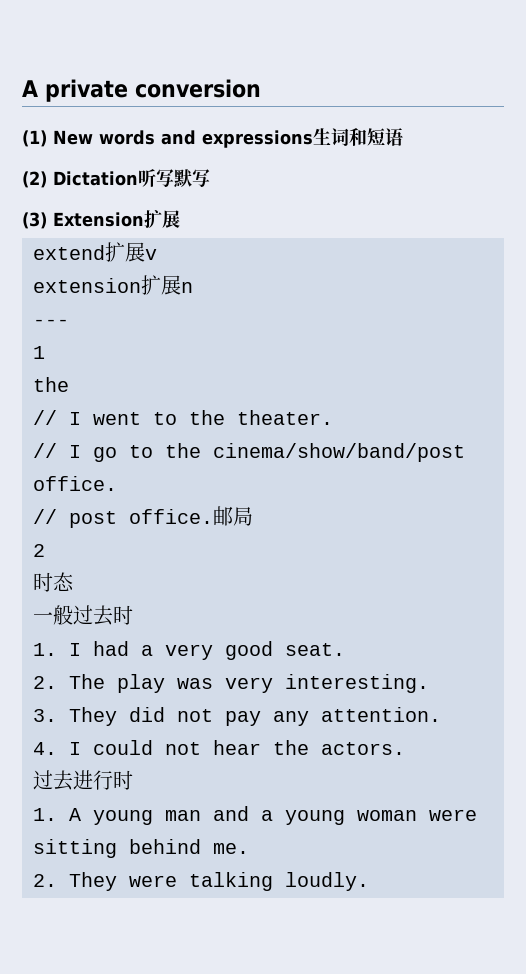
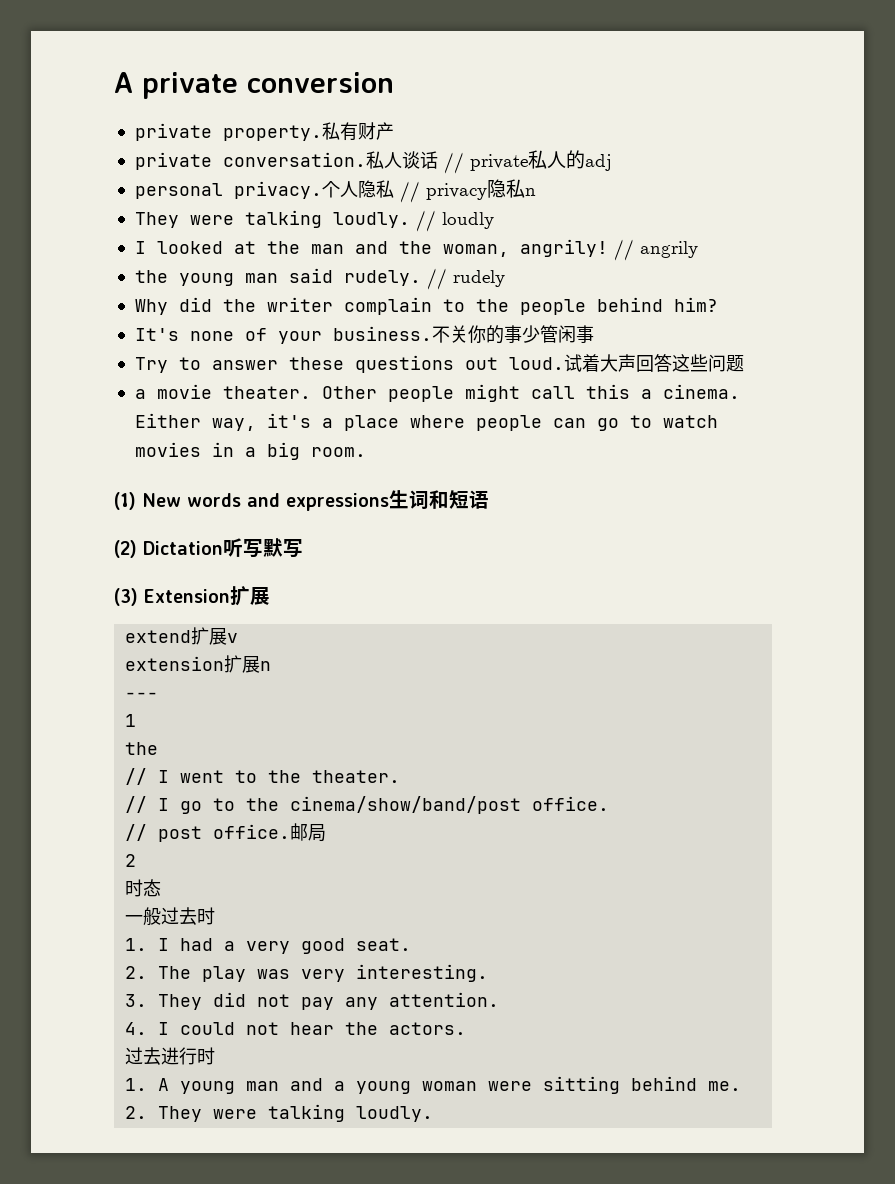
+ private property.私有财产
+ private conversation.私人谈话 // private私人的adj
+ personal privacy.个人隐私 // privacy隐私n
+ They were talking loudly. // loudly
+ I looked at the man and the woman, angrily! // angrily
+ the young man said rudely. // rudely
+ Why did the writer complain to the people behind him?
+ It's none of your business.不关你的事少管闲事
+ Try to answer these questions out loud.试着大声回答这些问题
+ a movie theater. Other people might call this a cinema. Either way, it's a place where people can go to watch movies in a big room.

